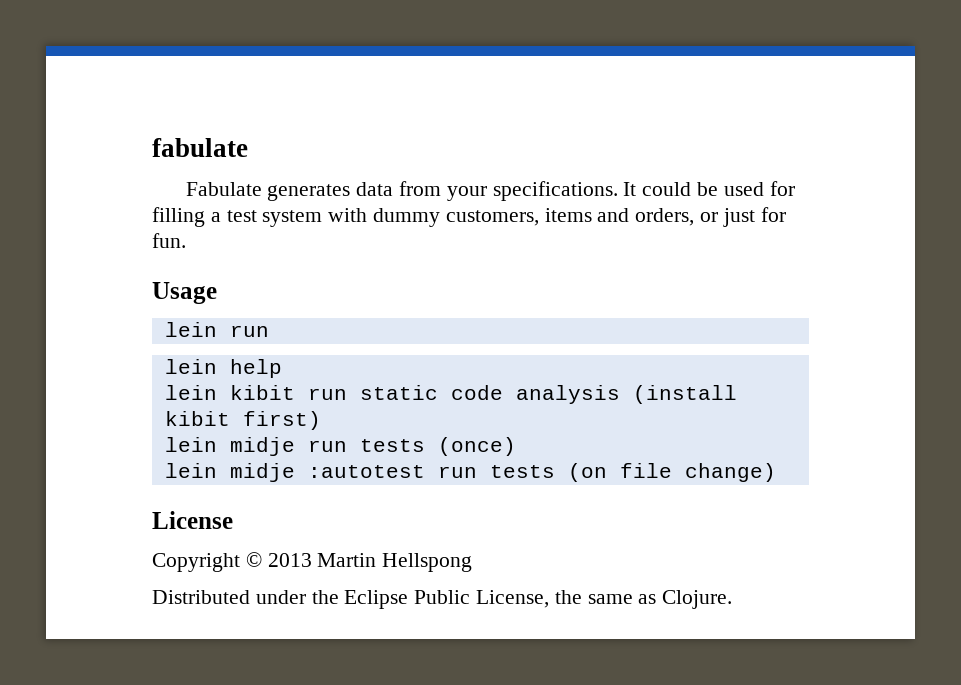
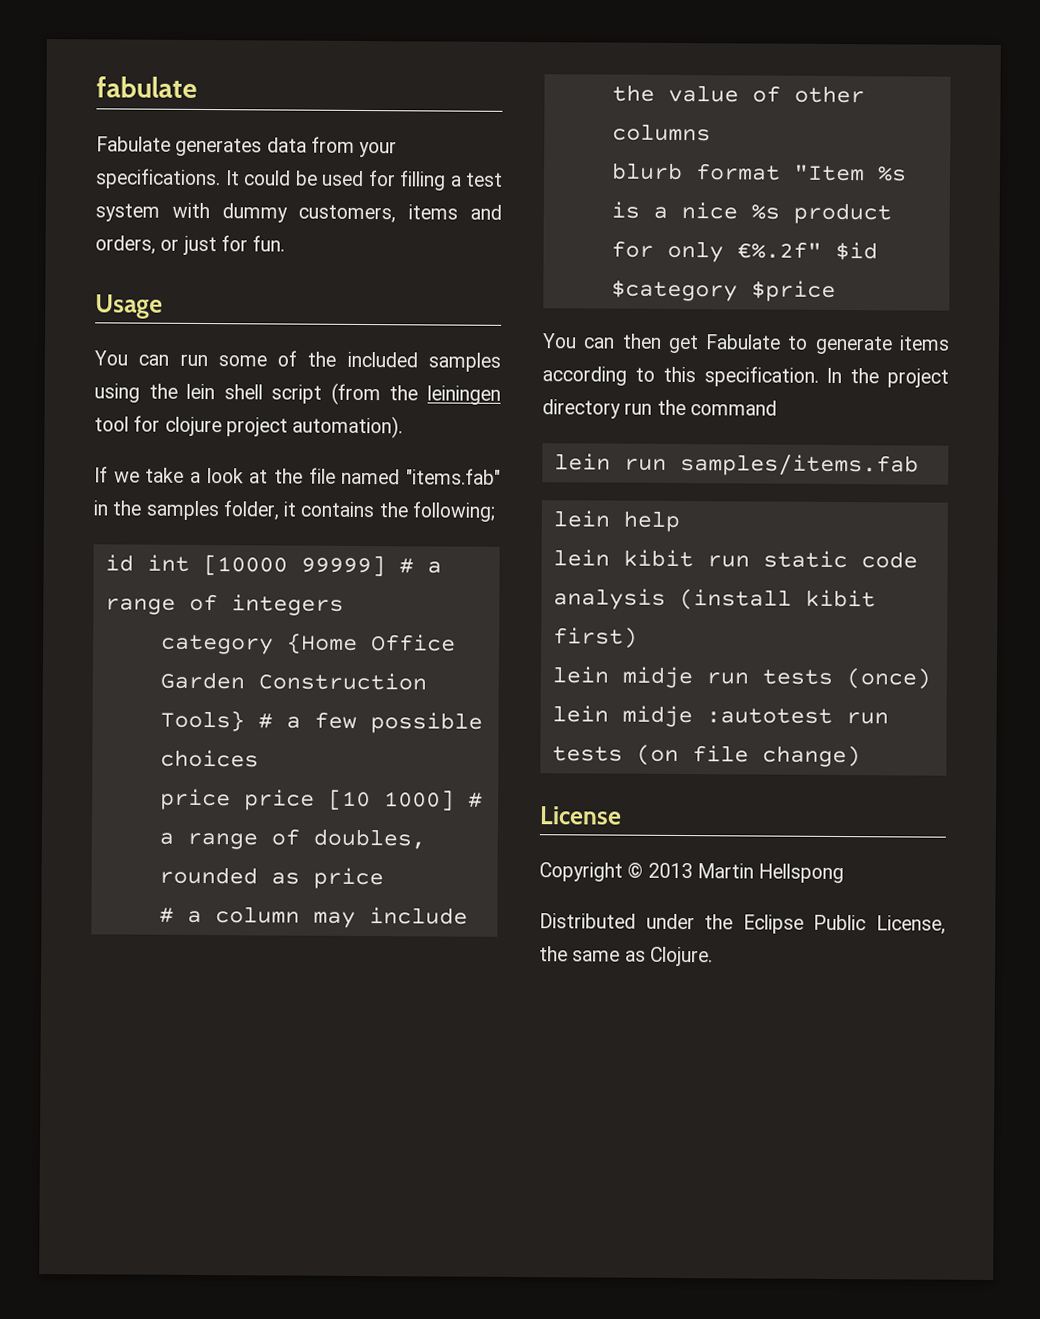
+ You can run some of the included samples using the lein shell script (from the leiningen tool for clojure project automation).
+ If we take a look at the file named "items.fab" in the samples folder, it contains the following;
+ id int [10000 99999] # a range of integers
+ category {Home Office Garden Construction Tools} # a few possible choices
+ price price [10 1000] # a range of doubles, rounded as price
+ # a column may include the value of other columns
+ blurb format "Item %s is a nice %s product for only €%.2f" $id $category $price
+ You can then get Fabulate to generate items according to this specification. In the project directory run the command
- lein run
+ lein run samples/items.fab

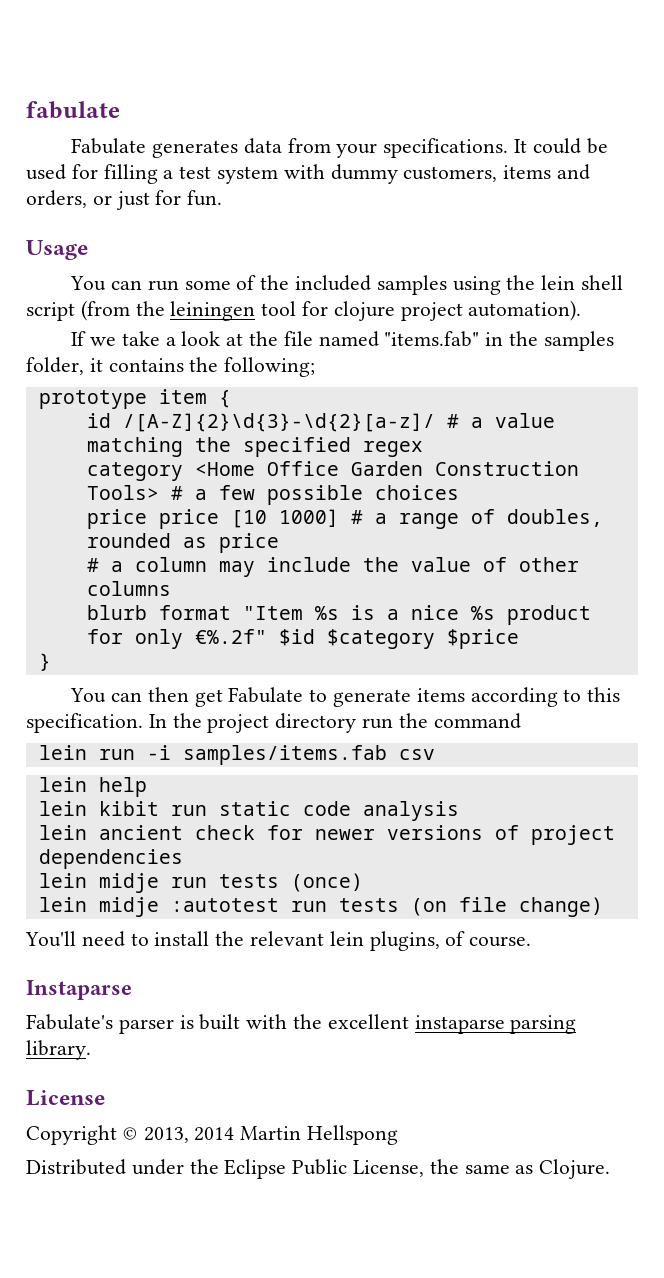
- id int [10000 99999] # a range of integers
+ prototype item {
+ id /[A-Z]{2}\d{3}-\d{2}[a-z]/ # a value matching the specified regex
- category {Home Office Garden Construction Tools} # a few possible choices
+ category <Home Office Garden Construction Tools> # a few possible choices
+ }
- lein run samples/items.fab
+ lein run -i samples/items.fab csv
- lein kibit run static code analysis (install kibit first)
+ lein kibit run static code analysis
+ lein ancient check for newer versions of project dependencies
+ You'll need to install the relevant lein plugins, of course.
+ Instaparse
+ Fabulate's parser is built with the excellent instaparse parsing library.
- Copyright © 2013 Martin Hellspong
+ Copyright © 2013, 2014 Martin Hellspong

